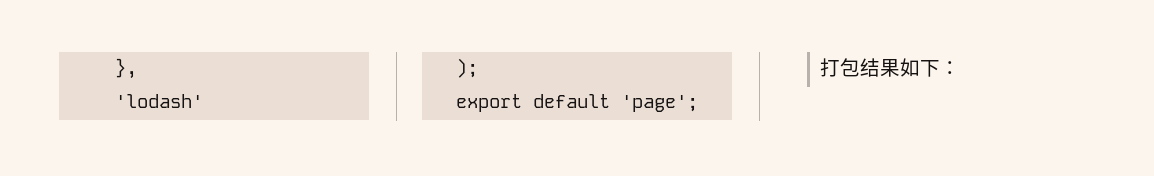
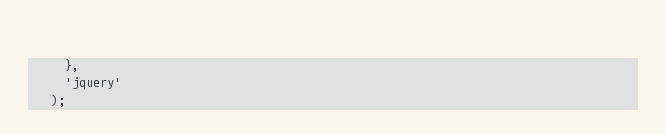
- 'lodash'
+ 'jquery'
- export default 'page';
- 打包结果如下：

